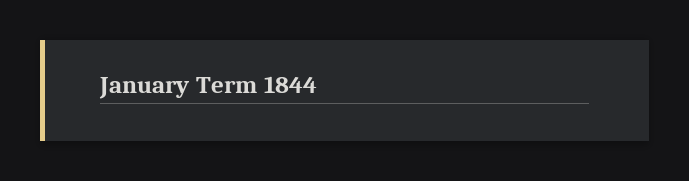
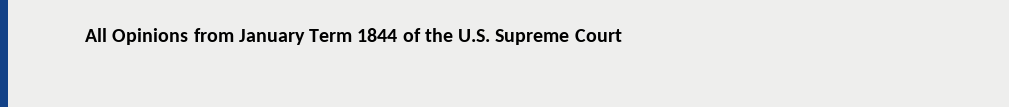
- January Term 1844
+ All Opinions from January Term 1844 of the U.S. Supreme Court

